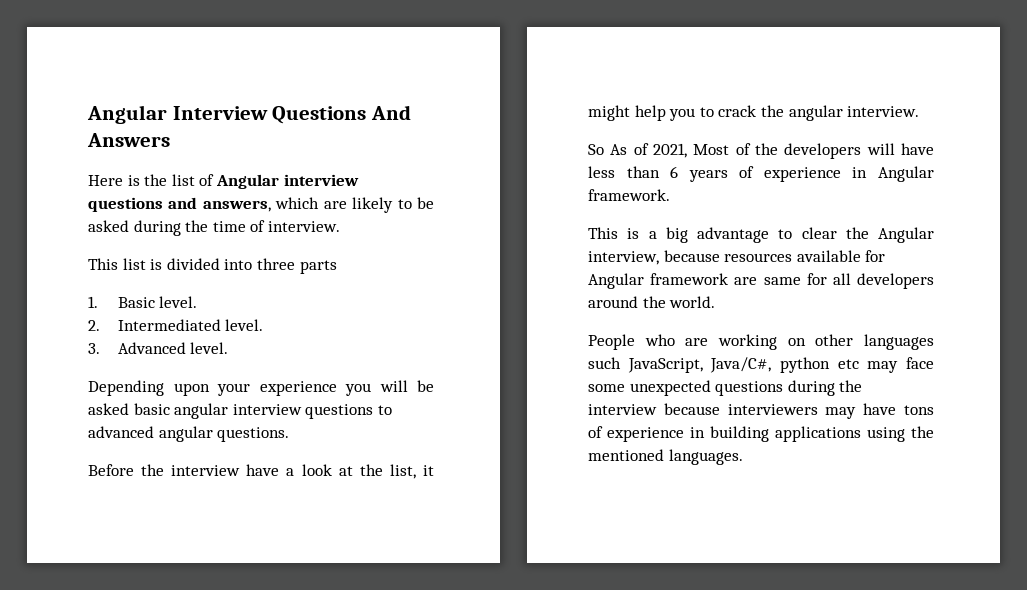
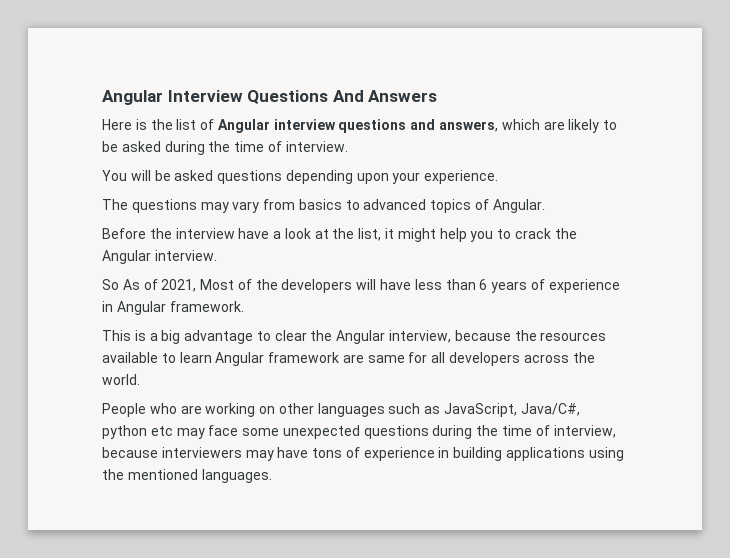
- This list is divided into three parts
- 1. Basic level.
- 2. Intermediated level.
- 3. Advanced level.
- Depending upon your experience you will be asked basic angular interview questions to advanced angular questions.
+ You will be asked questions depending upon your experience.
+ The questions may vary from basics to advanced topics of Angular.
- Before the interview have a look at the list, it might help you to crack the angular interview.
+ Before the interview have a look at the list, it might help you to crack the Angular interview.
- This is a big advantage to clear the Angular interview, because resources available for Angular framework are same for all developers around the world.
+ This is a big advantage to clear the Angular interview, because the resources available to learn Angular framework are same for all developers across the world.
- People who are working on other languages such JavaScript, Java/C#, python etc may face some unexpected questions during the interview because interviewers may have tons of experience in building applications using the mentioned languages.
+ People who are working on other languages such as JavaScript, Java/C#, python etc may face some unexpected questions during the time of interview, because interviewers may have tons of experience in building applications using the mentioned languages.

